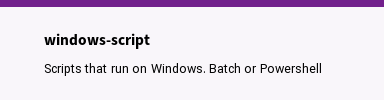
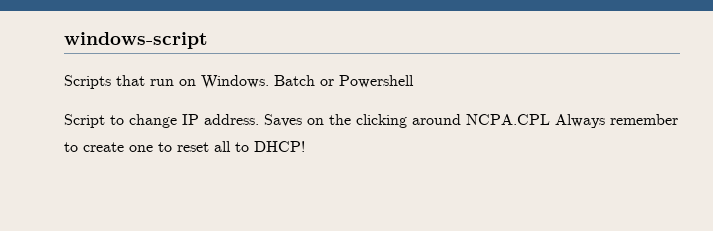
+ Script to change IP address. Saves on the clicking around NCPA.CPL Always remember to create one to reset all to DHCP!

